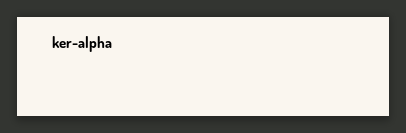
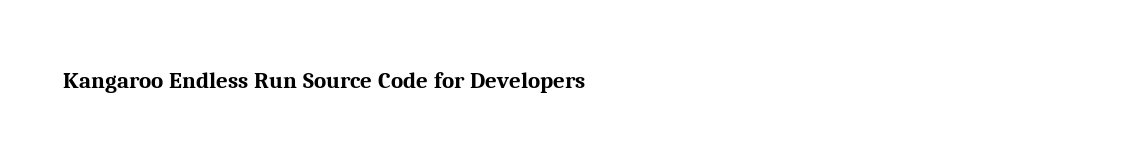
- ker-alpha
+ Kangaroo Endless Run Source Code for Developers

